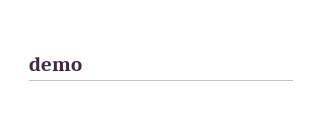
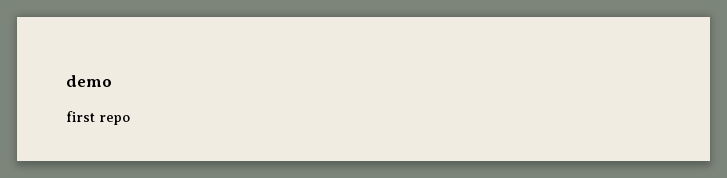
+ first repo

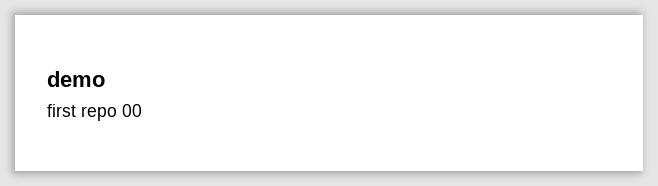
- first repo
+ first repo 00

